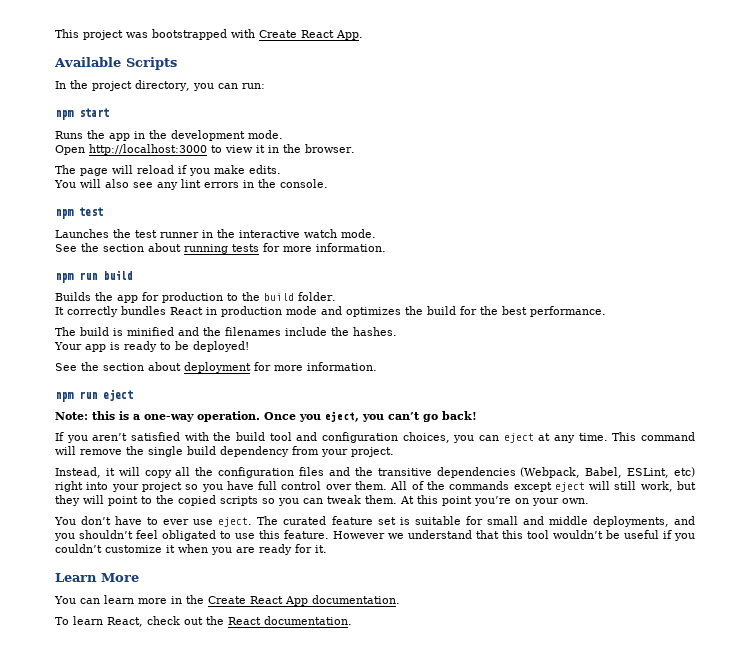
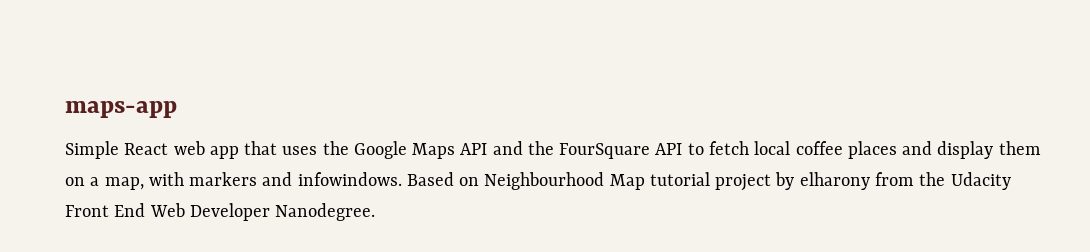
- This project was bootstrapped with Create React App.
- Available Scripts
- In the project directory, you can run:
- npm start
- Runs the app in the development mode.
- Open http://localhost:3000 to view it in the browser.
- The page will reload if you make edits.
- You will also see any lint errors in the console.
- npm test
- Launches the test runner in the interactive watch mode.
- See the section about running tests for more information.
- npm run build
- Builds the app for production to the build folder.
- It correctly bundles React in production mode and optimizes the build for the best performance.
- The build is minified and the filenames include the hashes.
- Your app is ready to be deployed!
- See the section about deployment for more information.
- npm run eject
- Note: this is a one-way operation. Once you eject, you can’t go back!
- If you aren’t satisfied with the build tool and configuration choices, you can eject at any time. This command will remove the single build dependency from your project.
- Instead, it will copy all the configuration files and the transitive dependencies (Webpack, Babel, ESLint, etc) right into your project so you have full control over them. All of the commands except eject will still work, but they will point to the copied scripts so you can tweak them. At this point you’re on your own.
- You don’t have to ever use eject. The curated feature set is suitable for small and middle deployments, and you shouldn’t feel obligated to use this feature. However we understand that this tool wouldn’t be useful if you couldn’t customize it when you are ready for it.
- Learn More
- You can learn more in the Create React App documentation.
- To learn React, check out the React documentation.
+ maps-app
+ Simple React web app that uses the Google Maps API and the FourSquare API to fetch local coffee places and display them on a map, with markers and infowindows. Based on Neighbourhood Map tutorial project by elharony from the Udacity Front End Web Developer Nanodegree.

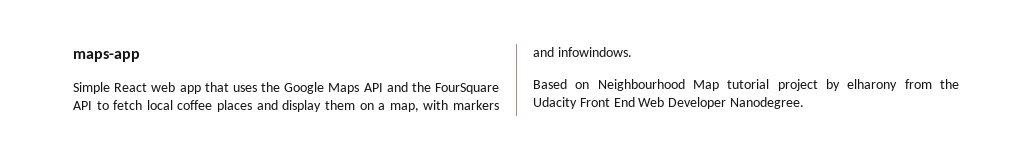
- Simple React web app that uses the Google Maps API and the FourSquare API to fetch local coffee places and display them on a map, with markers and infowindows. Based on Neighbourhood Map tutorial project by elharony from the Udacity Front End Web Developer Nanodegree.
+ Simple React web app that uses the Google Maps API and the FourSquare API to fetch local coffee places and display them on a map, with markers and infowindows.
+ Based on Neighbourhood Map tutorial project by elharony from the Udacity Front End Web Developer Nanodegree.

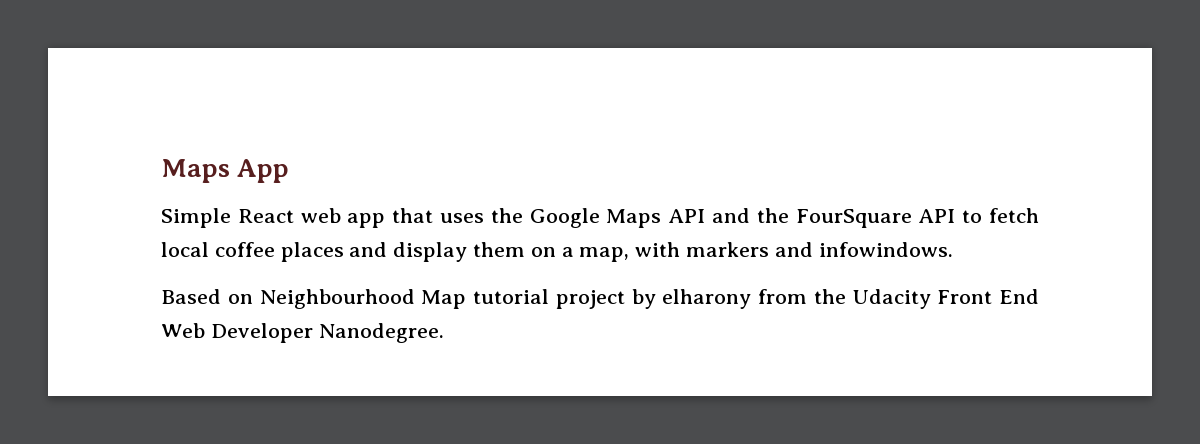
- maps-app
+ Maps App

